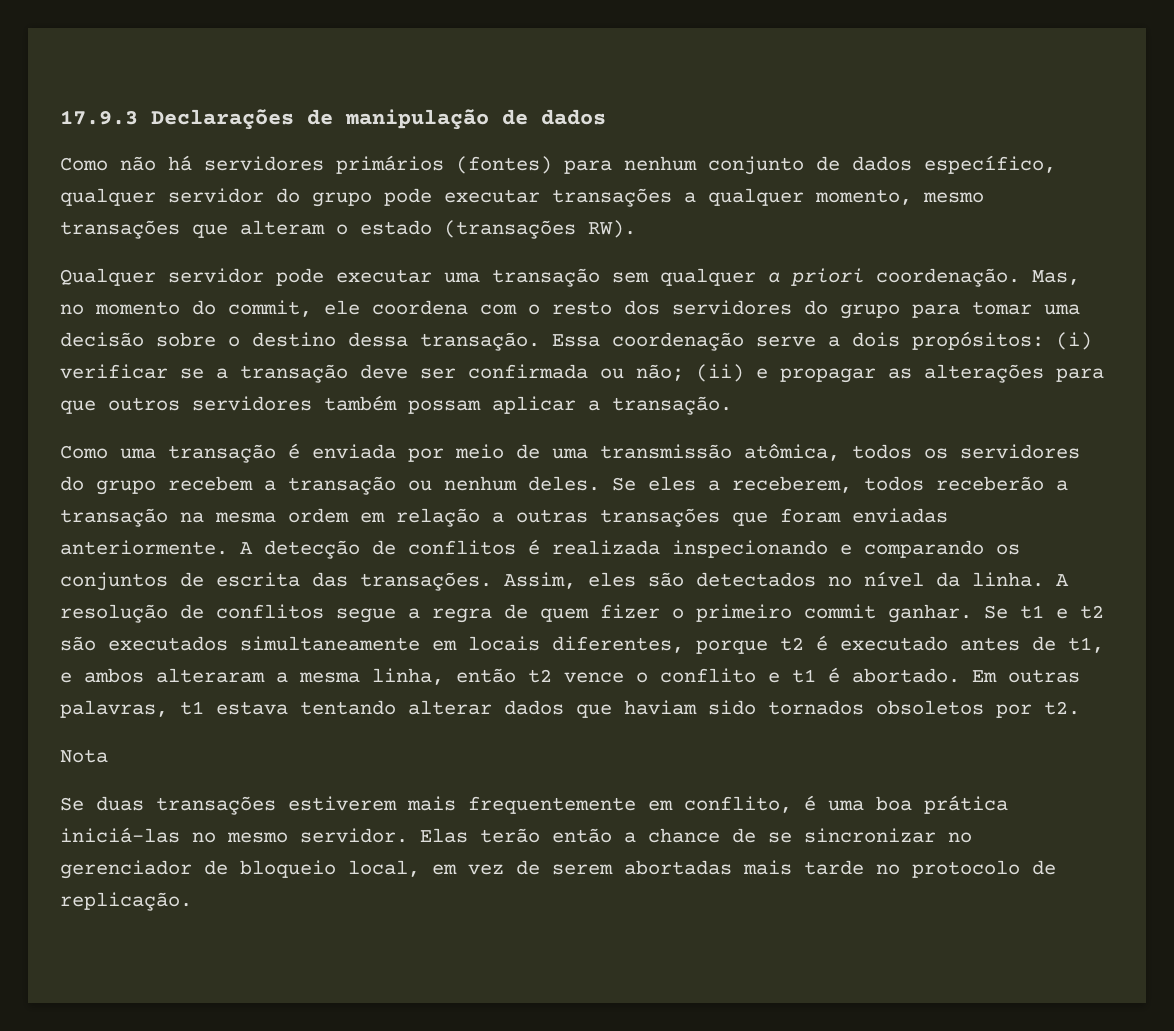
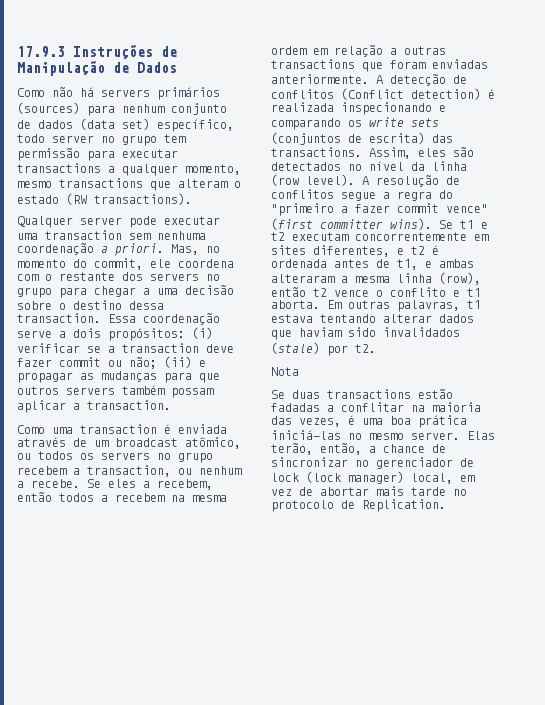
- 17.9.3 Declarações de manipulação de dados
+ 17.9.3 Instruções de Manipulação de Dados
- Como não há servidores primários (fontes) para nenhum conjunto de dados específico, qualquer servidor do grupo pode executar transações a qualquer momento, mesmo transações que alteram o estado (transações RW).
+ Como não há servers primários (sources) para nenhum conjunto de dados (data set) específico, todo server no grupo tem permissão para executar transactions a qualquer momento, mesmo transactions que alteram o estado (RW transactions).
- Qualquer servidor pode executar uma transação sem qualquer a priori coordenação.
+ Qualquer server pode executar uma transaction sem nenhuma coordenação a priori.
- Mas, no momento do commit, ele coordena com o resto dos servidores do grupo para tomar uma decisão sobre o destino dessa transação.
+ Mas, no momento do commit, ele coordena com o restante dos servers no grupo para chegar a uma decisão sobre o destino dessa transaction.
- Essa coordenação serve a dois propósitos: (i) verificar se a transação deve ser confirmada ou não; (ii) e propagar as alterações para que outros servidores também possam aplicar a transação.
+ Essa coordenação serve a dois propósitos: (i) verificar se a transaction deve fazer commit ou não; (ii) e propagar as mudanças para que outros servers também possam aplicar a transaction.
- Como uma transação é enviada por meio de uma transmissão atômica, todos os servidores do grupo recebem a transação ou nenhum deles.
+ Como uma transaction é enviada através de um broadcast atômico, ou todos os servers no grupo recebem a transaction, ou nenhum a recebe.
- Se eles a receberem, todos receberão a transação na mesma ordem em relação a outras transações que foram enviadas anteriormente.
+ Se eles a recebem, então todos a recebem na mesma ordem em relação a outras transactions que foram enviadas anteriormente.
- A detecção de conflitos é realizada inspecionando e comparando os conjuntos de escrita das transações.
+ A detecção de conflitos (Conflict detection) é realizada inspecionando e comparando os write sets (conjuntos de escrita) das transactions.
- Assim, eles são detectados no nível da linha.
+ Assim, eles são detectados no nível da linha (row level).
- A resolução de conflitos segue a regra de quem fizer o primeiro commit ganhar. Se t1 e t2 são executados simultaneamente em locais diferentes, porque t2 é executado antes de t1, e ambos alteraram a mesma linha, então t2 vence o conflito e t1 é abortado.
+ A resolução de conflitos segue a regra do "primeiro a fazer commit vence" (first committer wins). Se t1 e t2 executam concorrentemente em sites diferentes, e t2 é ordenada antes de t1, e ambas alteraram a mesma linha (row), então t2 vence o conflito e t1 aborta.
- Em outras palavras, t1 estava tentando alterar dados que haviam sido tornados obsoletos por t2.
+ Em outras palavras, t1 estava tentando alterar dados que haviam sido invalidados (stale) por t2.
- Se duas transações estiverem mais frequentemente em conflito, é uma boa prática iniciá-las no mesmo servidor. Elas terão então a chance de se sincronizar no gerenciador de bloqueio local, em vez de serem abortadas mais tarde no protocolo de replicação.
+ Se duas transactions estão fadadas a conflitar na maioria das vezes, é uma boa prática iniciá-las no mesmo server. Elas terão, então, a chance de sincronizar no gerenciador de lock (lock manager) local, em vez de abortar mais tarde no protocolo de Replication.

